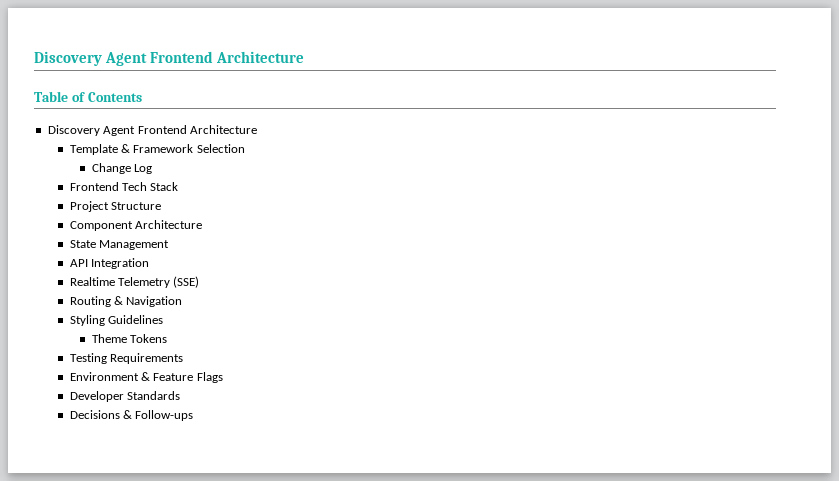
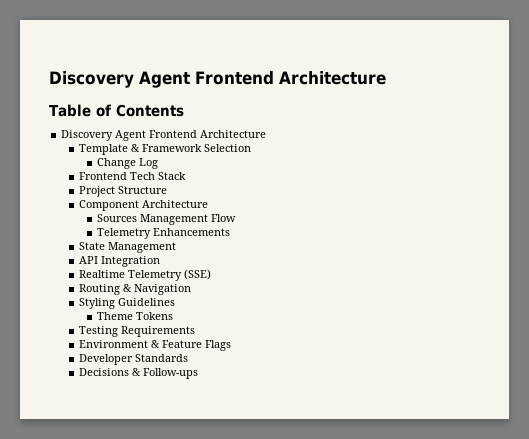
+ Sources Management Flow
+ Telemetry Enhancements

